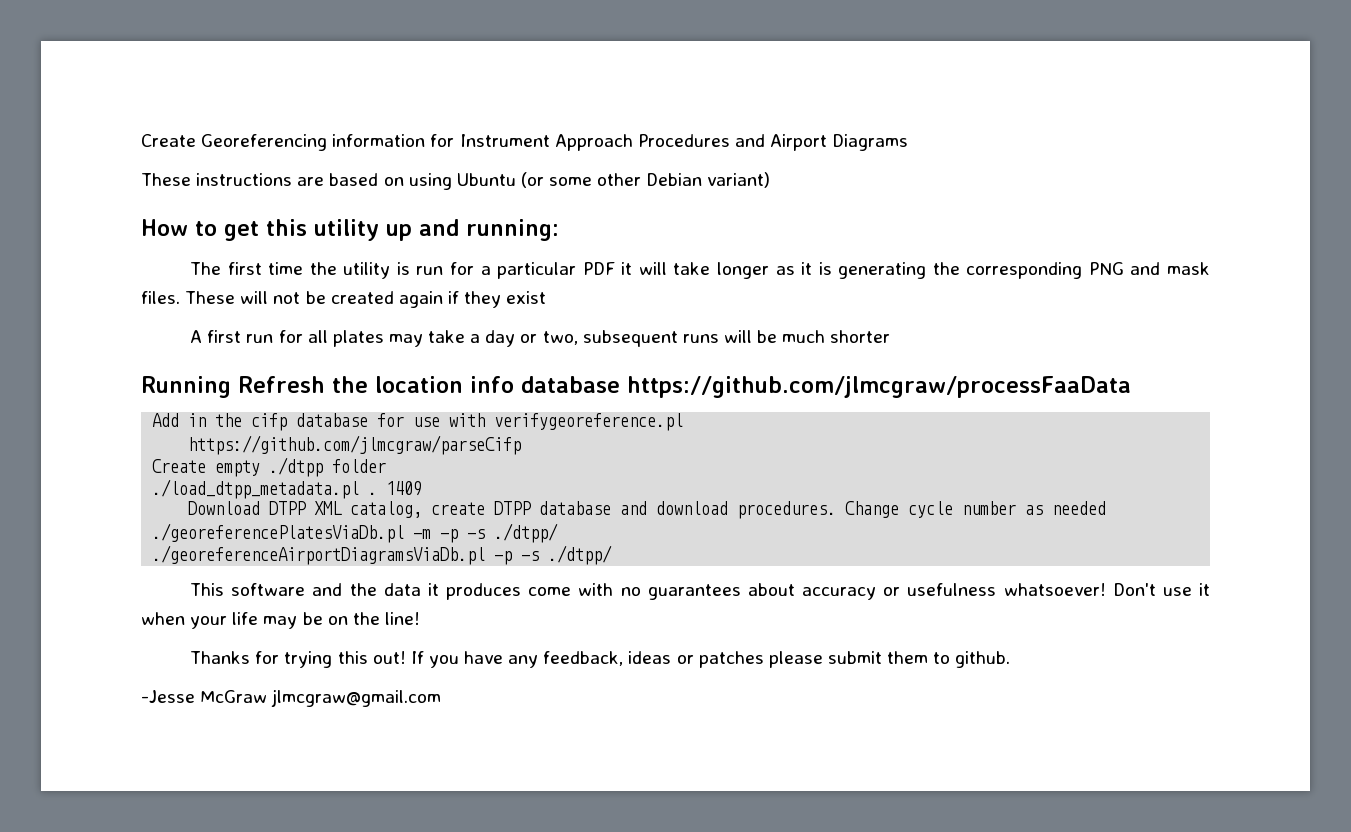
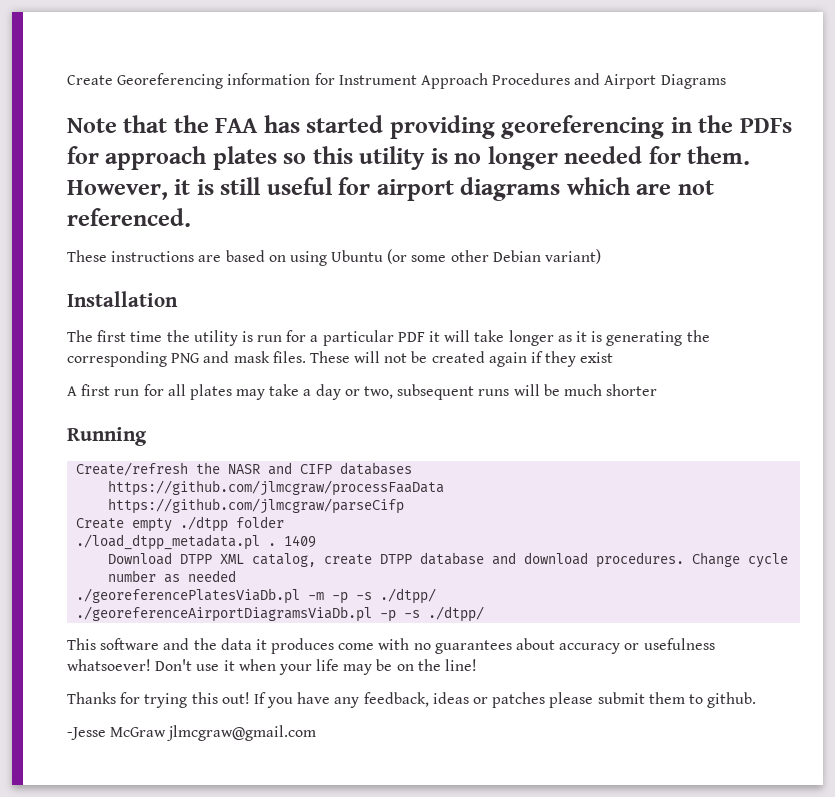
+ Note that the FAA has started providing georeferencing in the PDFs for approach plates so this utility is no longer needed for them. However, it is still useful for airport diagrams which are not referenced.
- How to get this utility up and running:
+ Installation
- Running Refresh the location info database https://github.com/jlmcgraw/processFaaData
- Add in the cifp database for use with verifygeoreference.pl
+ Running
+ Create/refresh the NASR and CIFP databases
+ https://github.com/jlmcgraw/processFaaData

